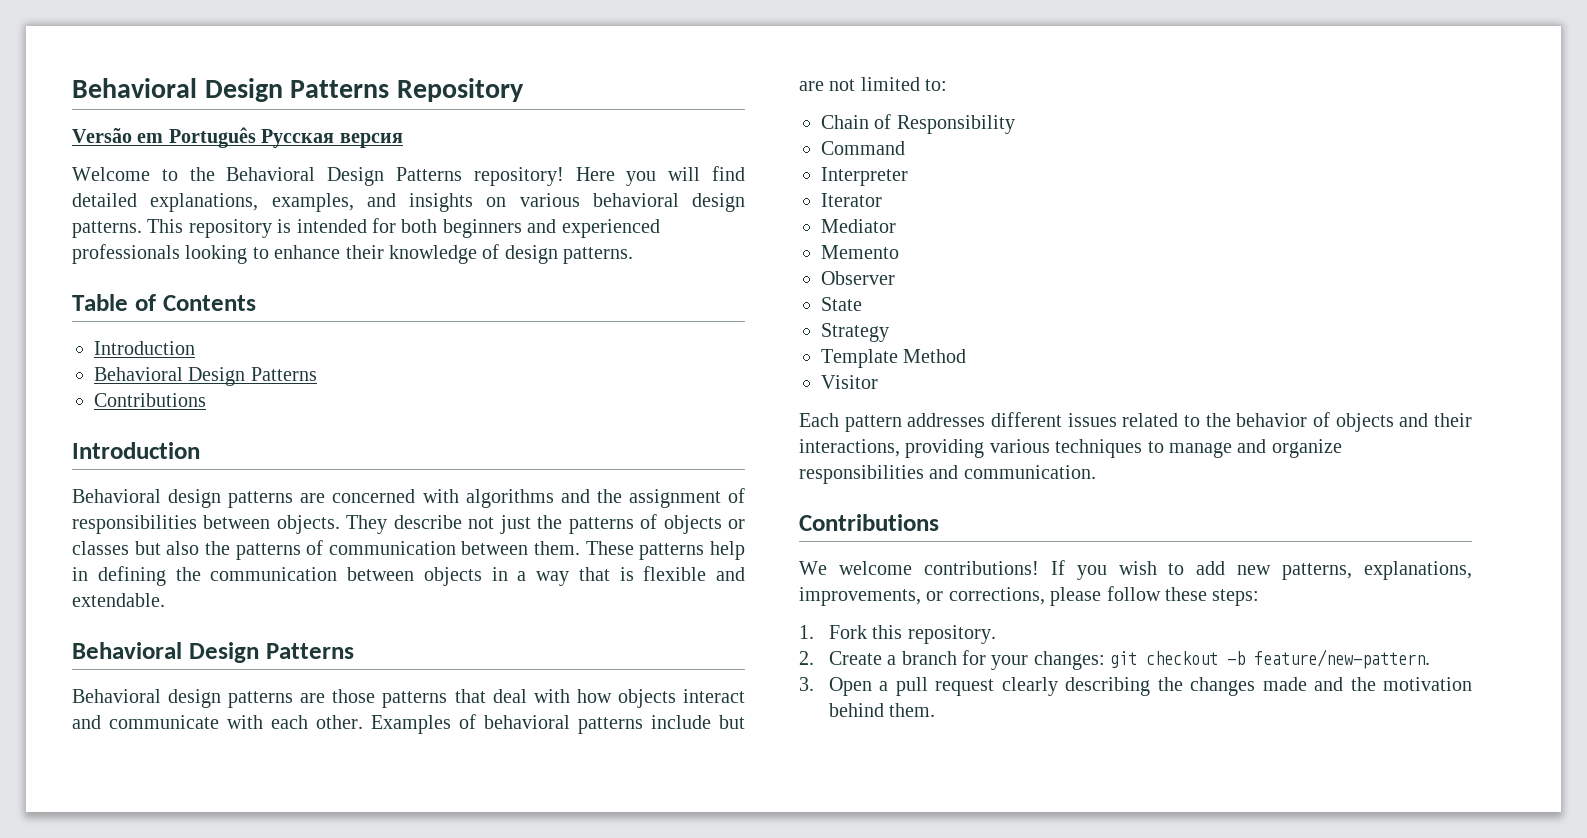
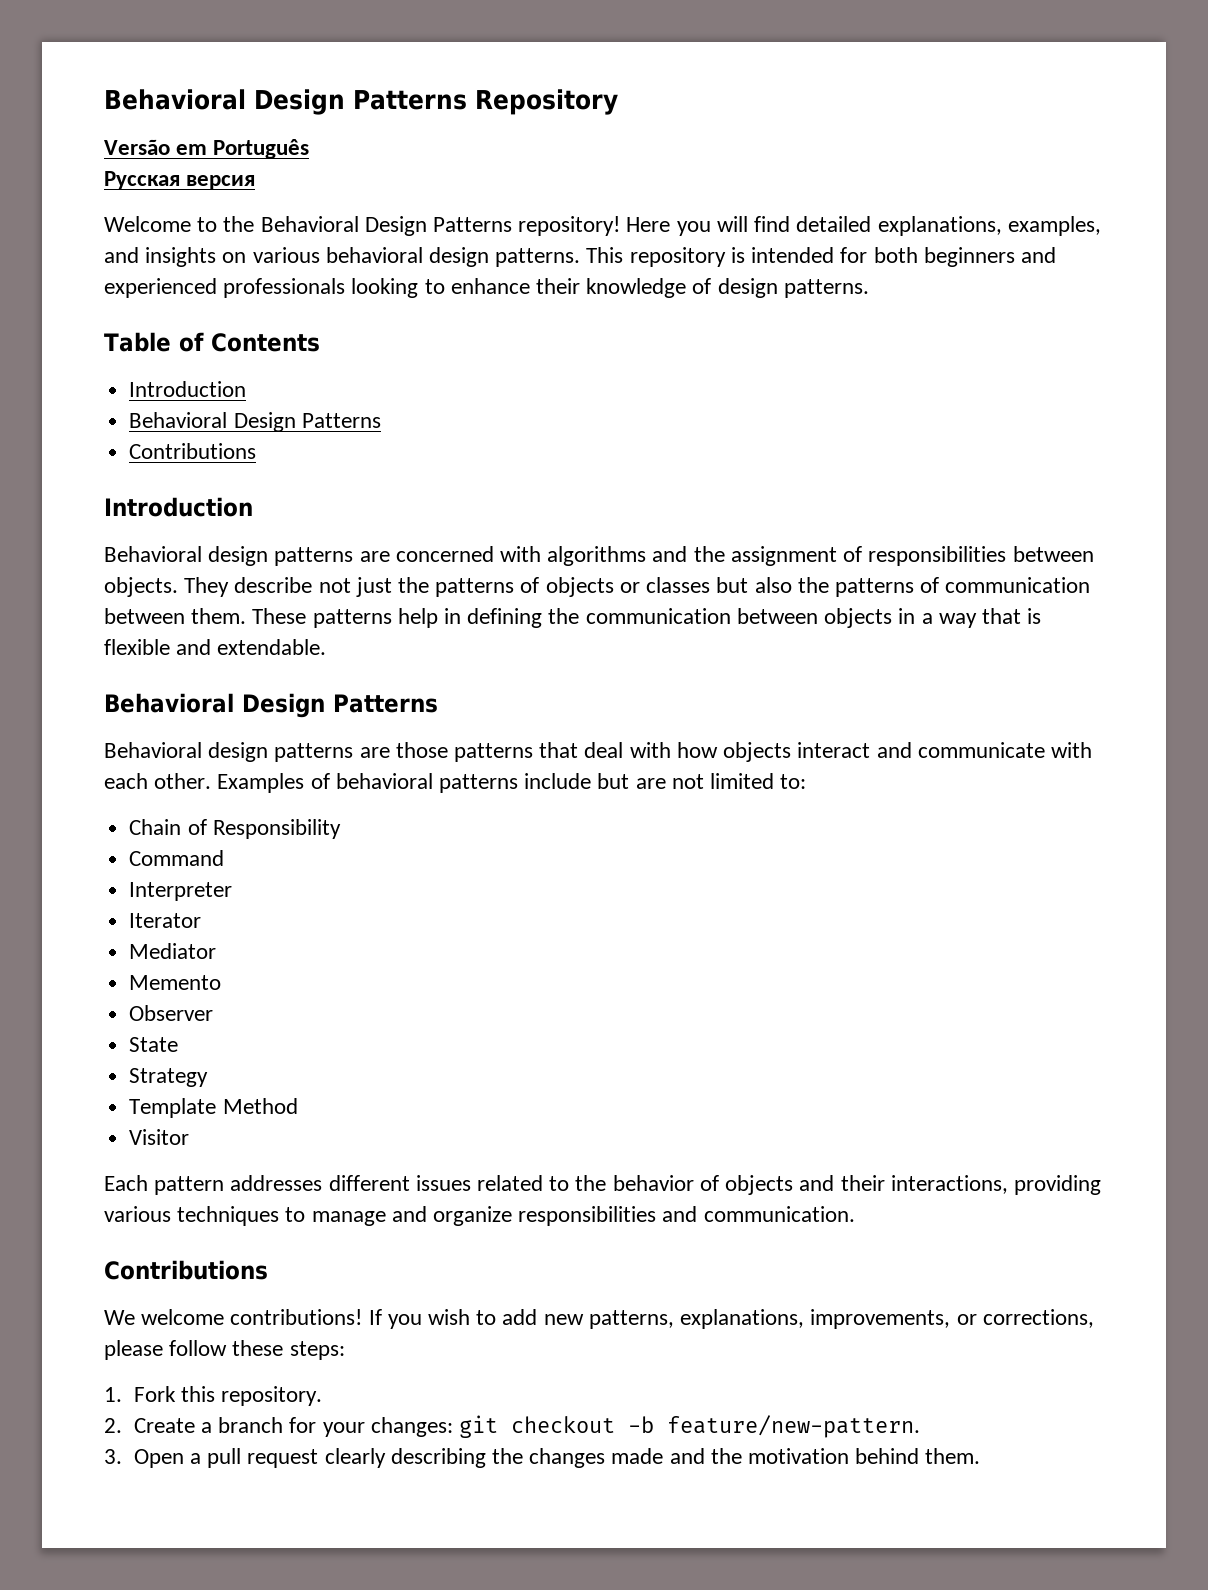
- Versão em Português Pусская версия
+ Versão em Português
+ Pусская версия

